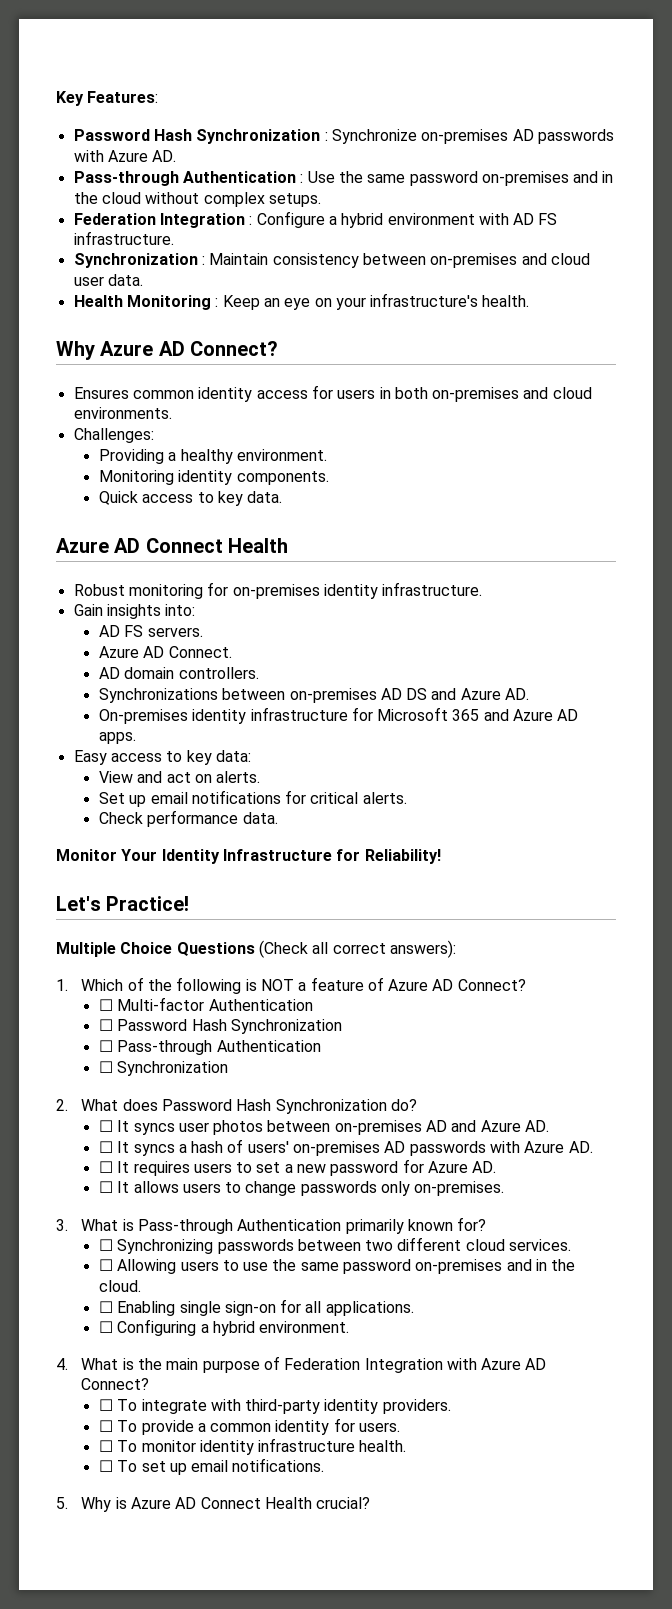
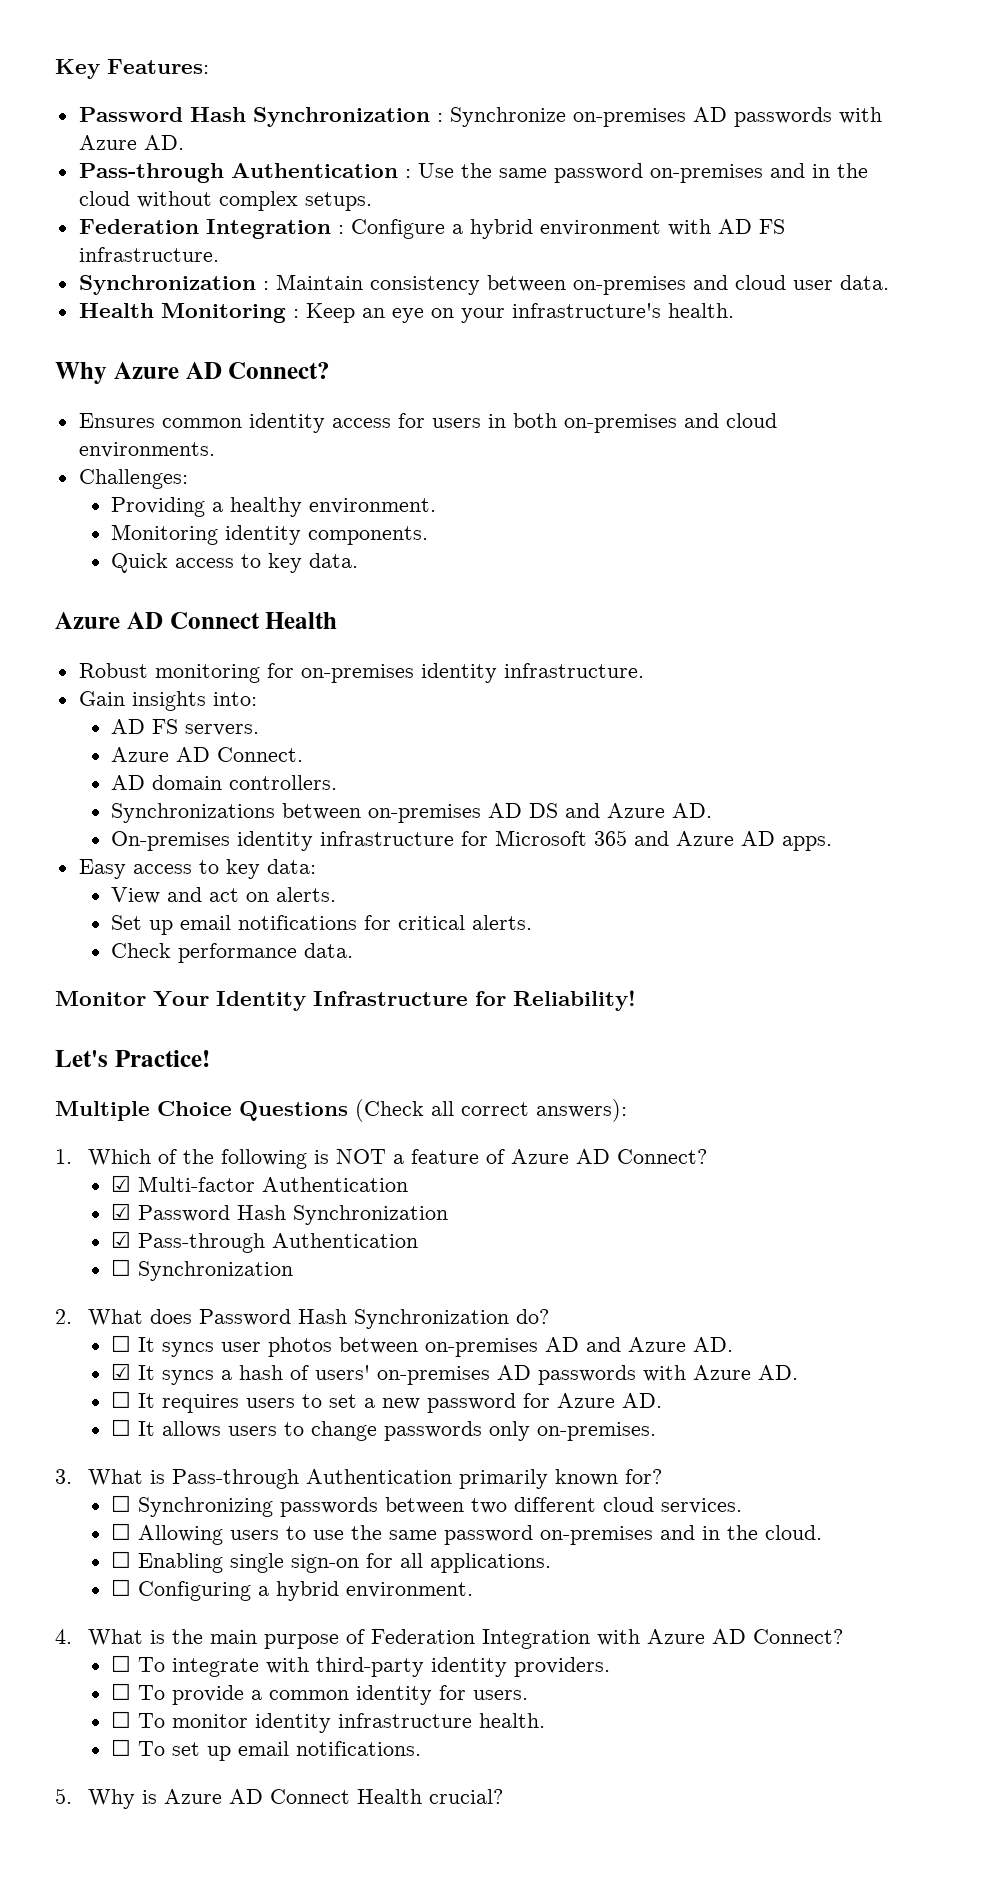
- ☐ Multi-factor Authentication
+ ☑ Multi-factor Authentication
- ☐ Password Hash Synchronization
+ ☑ Password Hash Synchronization
- ☐ Pass-through Authentication
+ ☑ Pass-through Authentication
- ☐ It syncs a hash of users' on-premises AD passwords with Azure AD.
+ ☑ It syncs a hash of users' on-premises AD passwords with Azure AD.

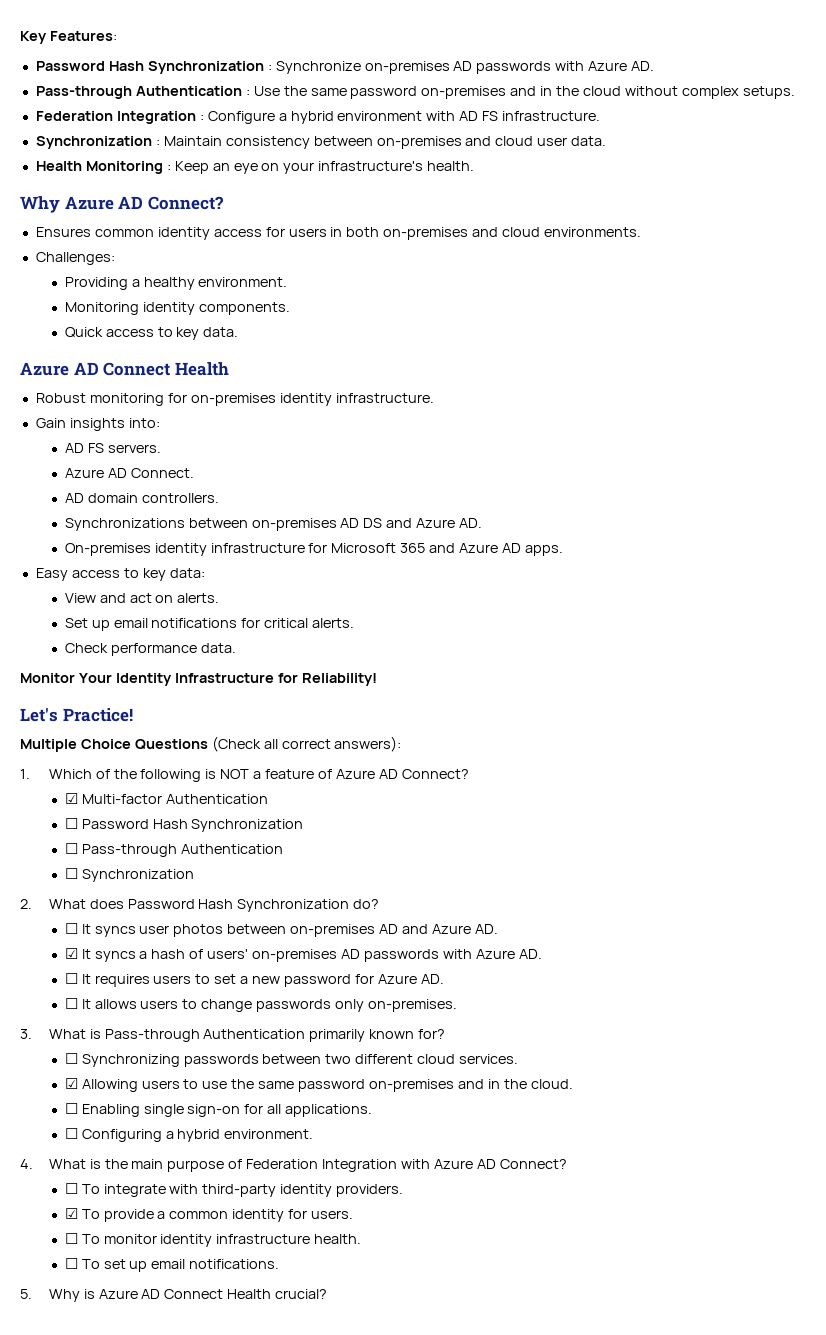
- ☑ Password Hash Synchronization
+ ☐ Password Hash Synchronization
- ☑ Pass-through Authentication
+ ☐ Pass-through Authentication
- ☐ Allowing users to use the same password on-premises and in the cloud.
+ ☑ Allowing users to use the same password on-premises and in the cloud.
- ☐ To provide a common identity for users.
+ ☑ To provide a common identity for users.

